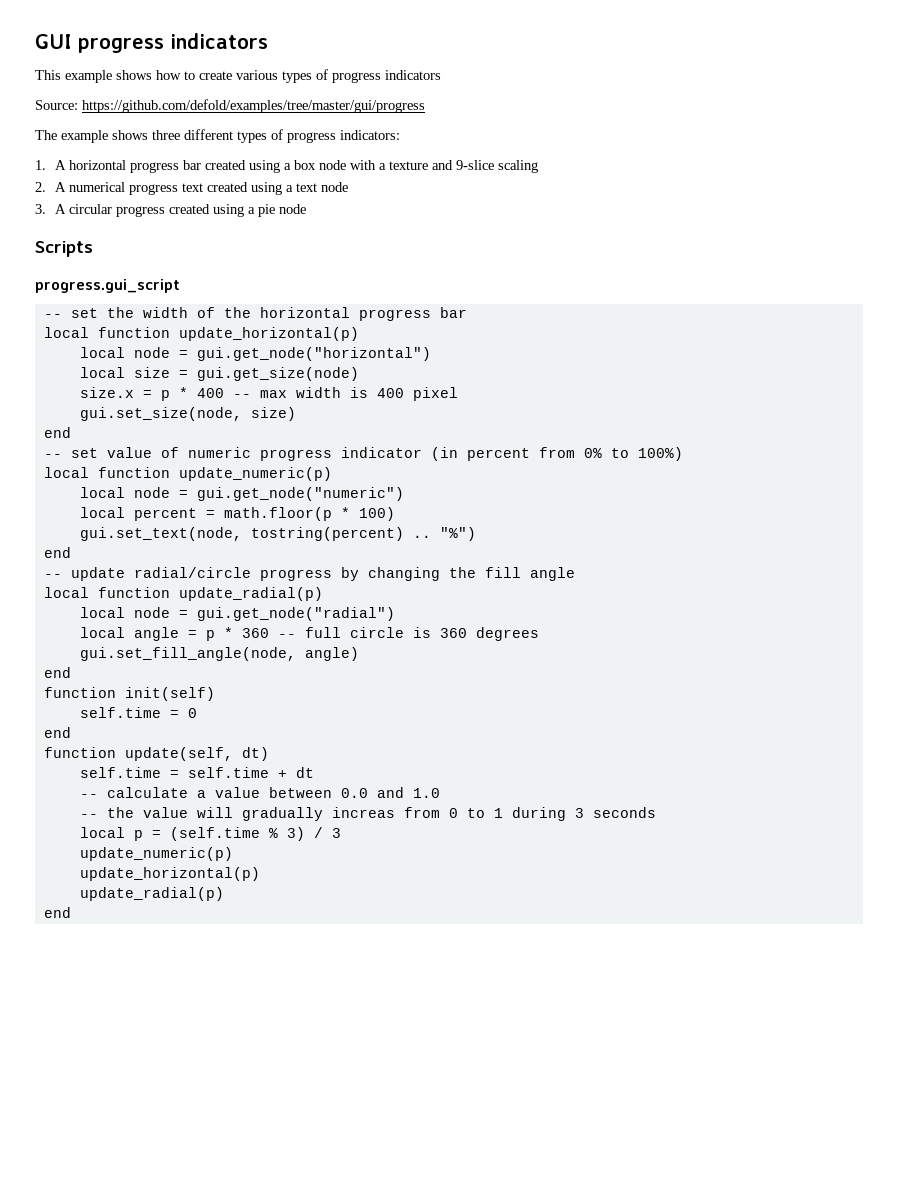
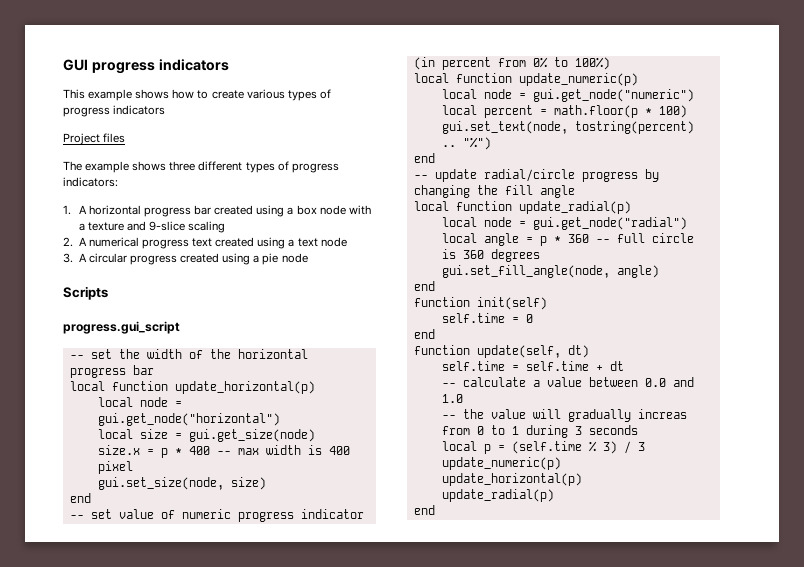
- Source: https://github.com/defold/examples/tree/master/gui/progress
+ Project files

